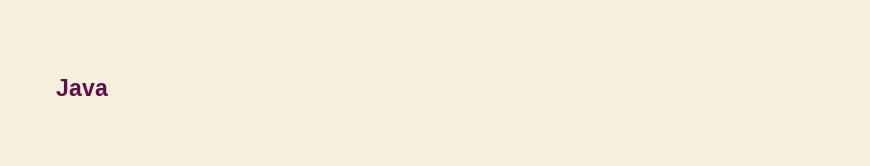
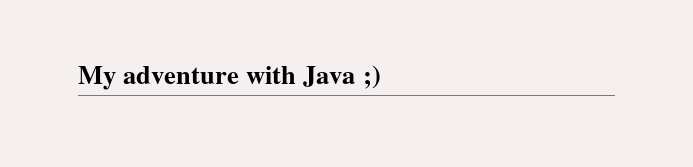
- Java
+ My adventure with Java ;)

